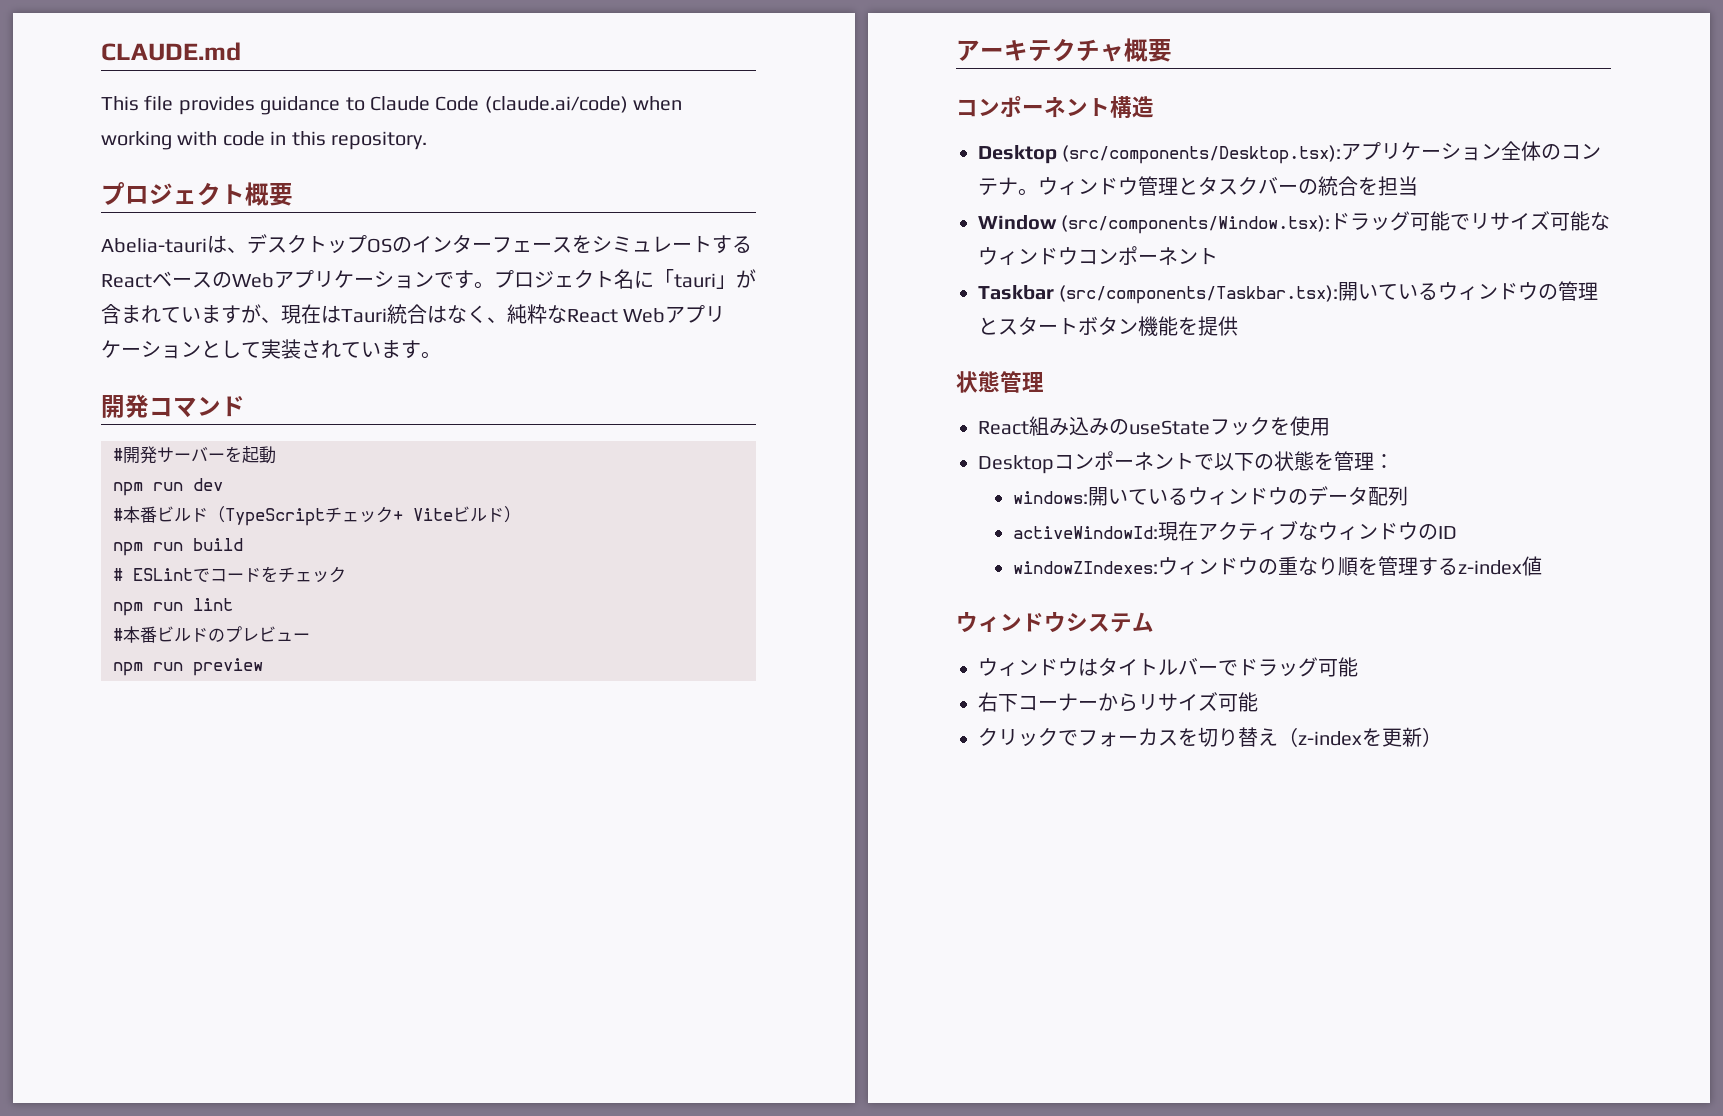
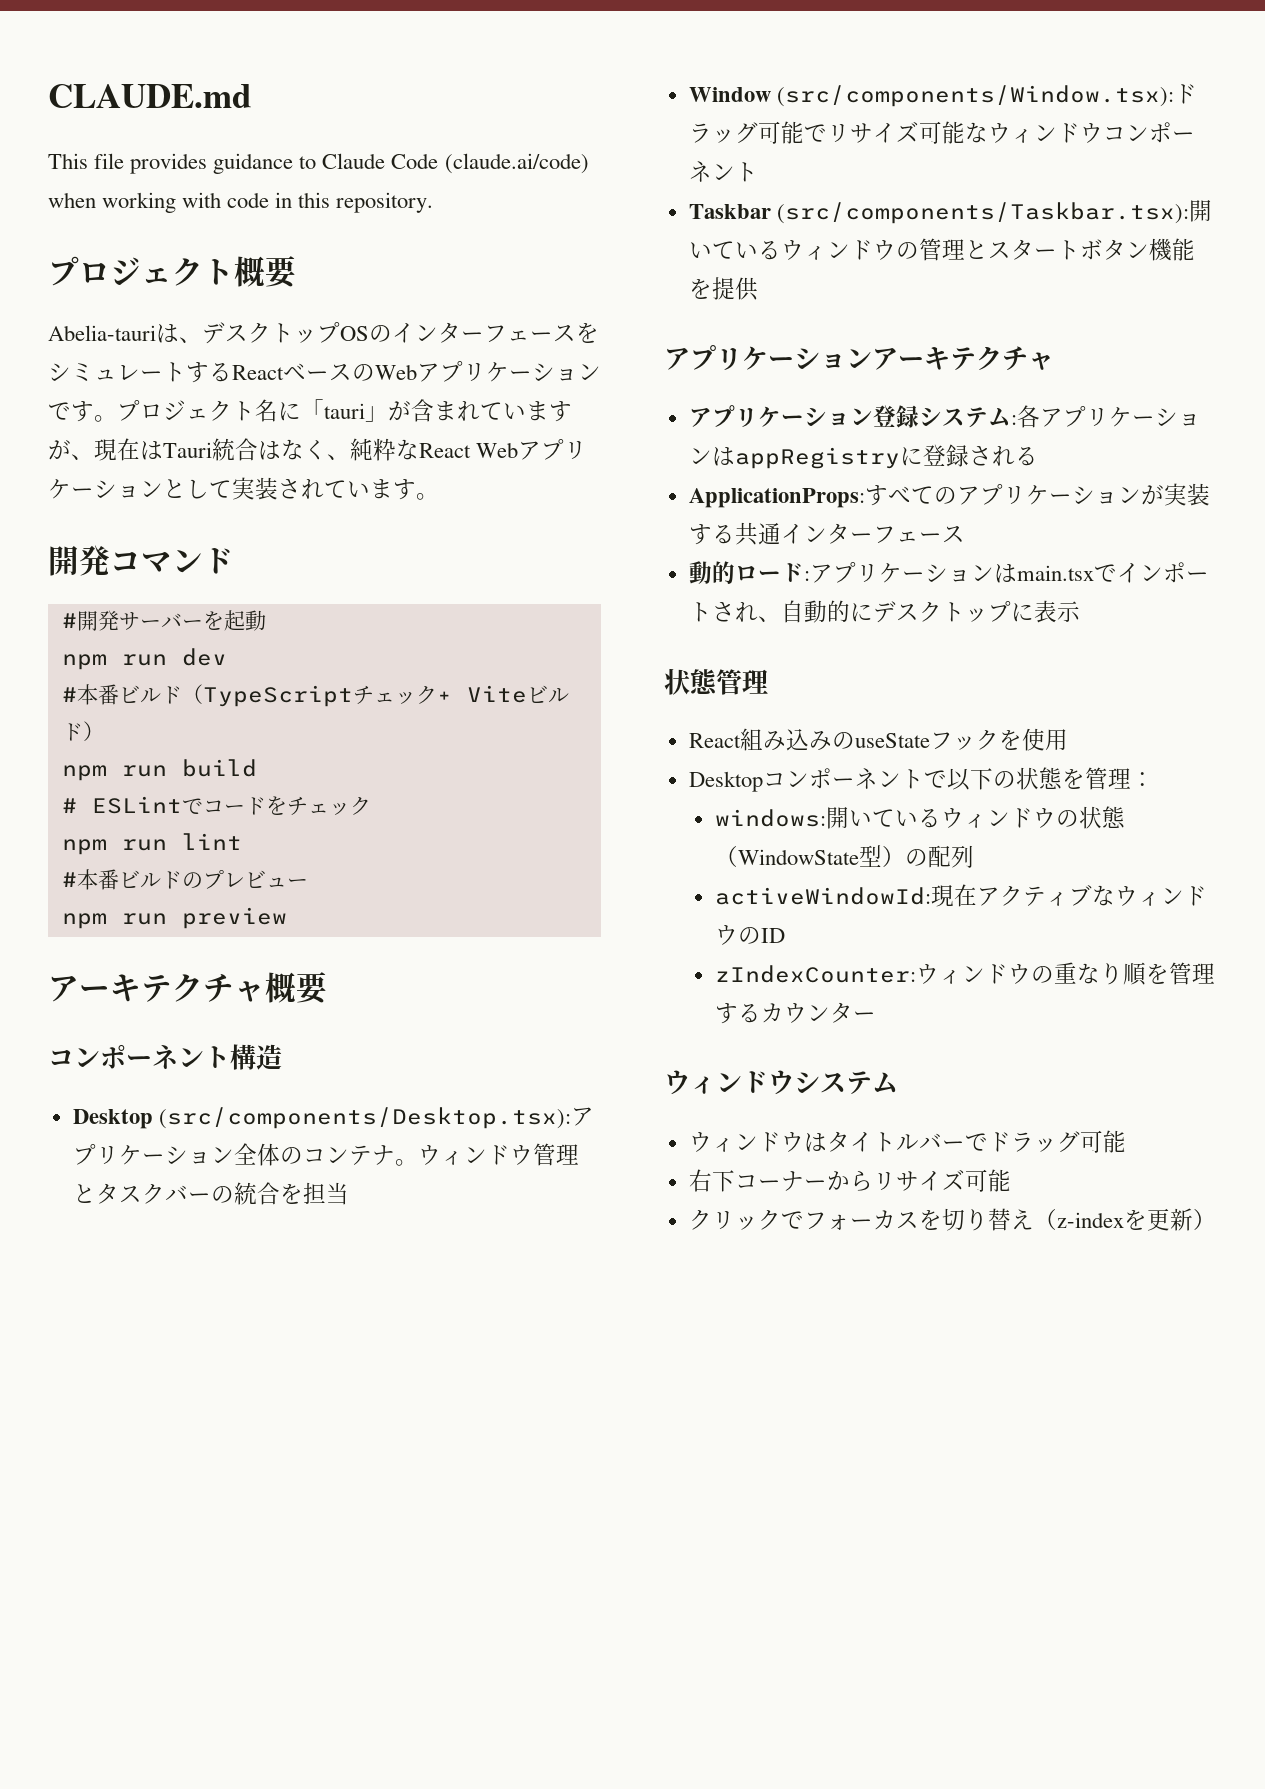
+ アプリケーションアーキテクチャ
+ アプリケーション登録システム:各アプリケーションはappRegistryに登録される
+ ApplicationProps:すべてのアプリケーションが実装する共通インターフェース
+ 動的ロード:アプリケーションはmain.tsxでインポートされ、自動的にデスクトップに表示
- windows:開いているウィンドウのデータ配列
+ windows:開いているウィンドウの状態（WindowState型）の配列
- windowZIndexes:ウィンドウの重なり順を管理するz-index値
+ zIndexCounter:ウィンドウの重なり順を管理するカウンター

